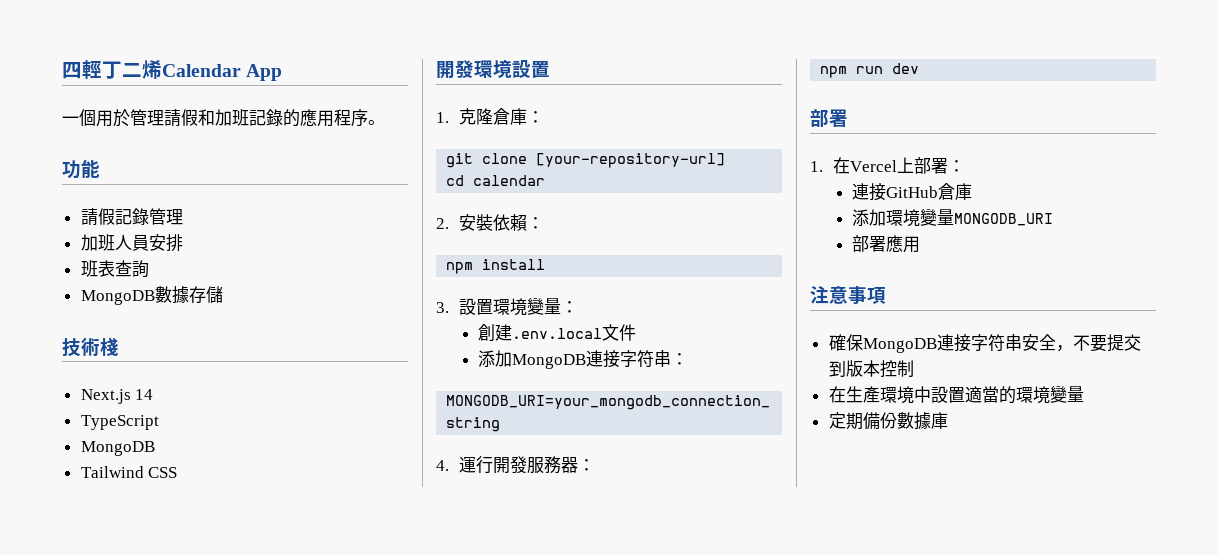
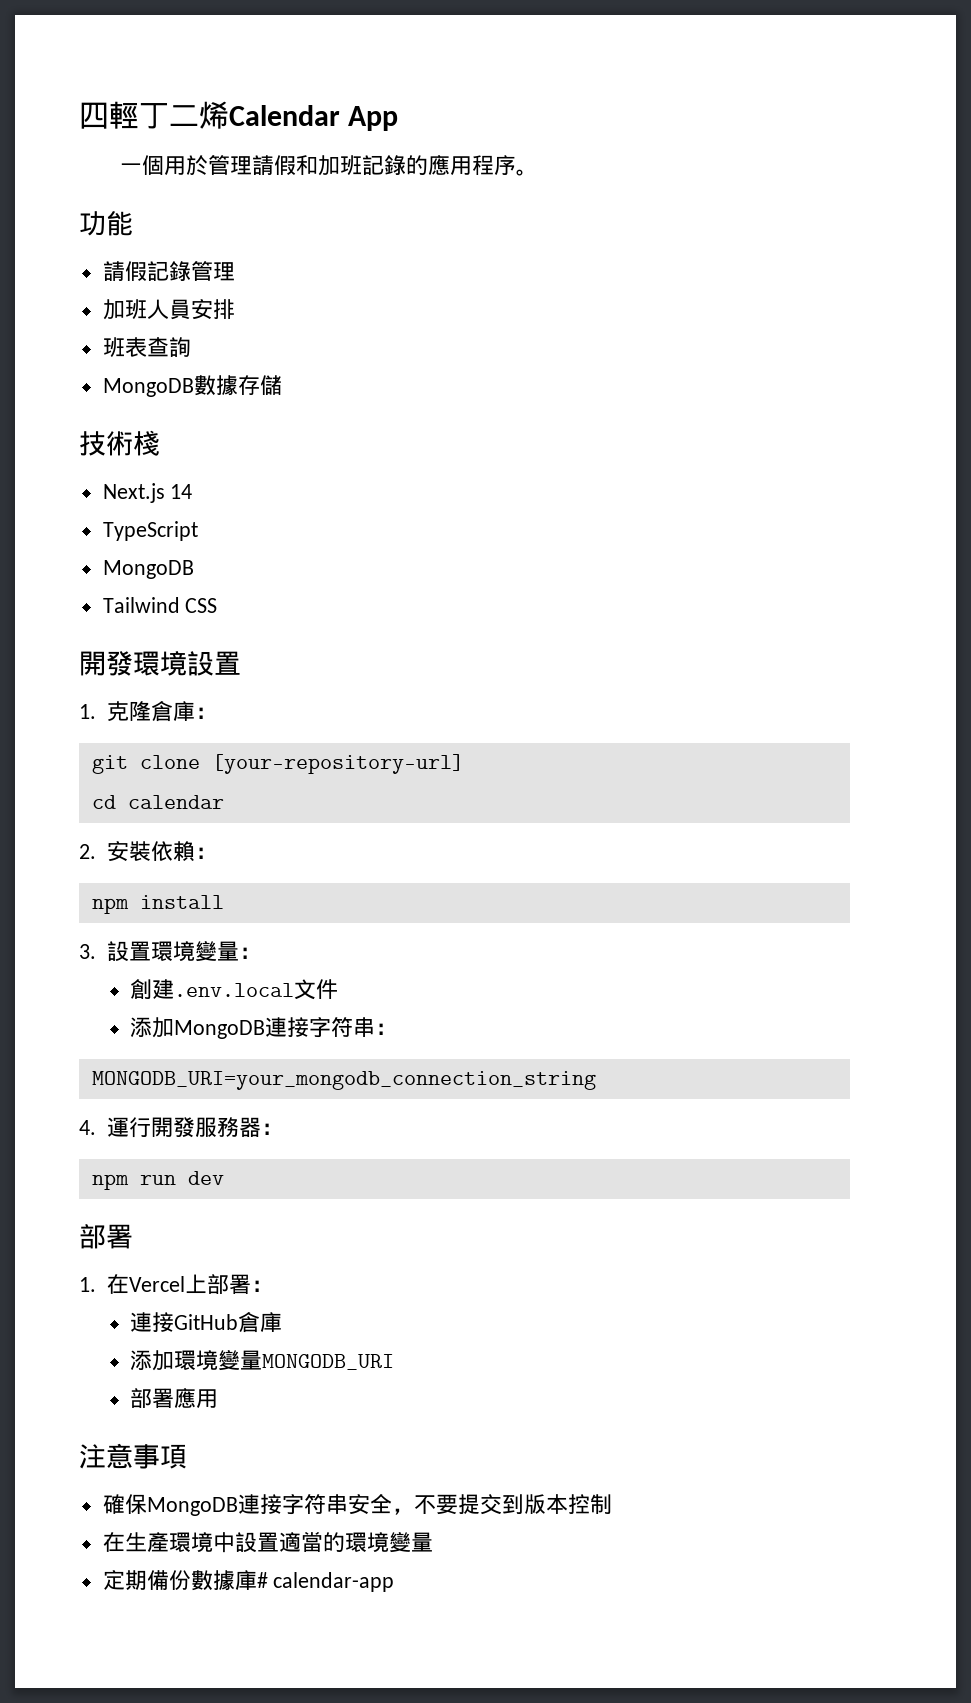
- 定期備份數據庫
+ 定期備份數據庫# calendar-app

